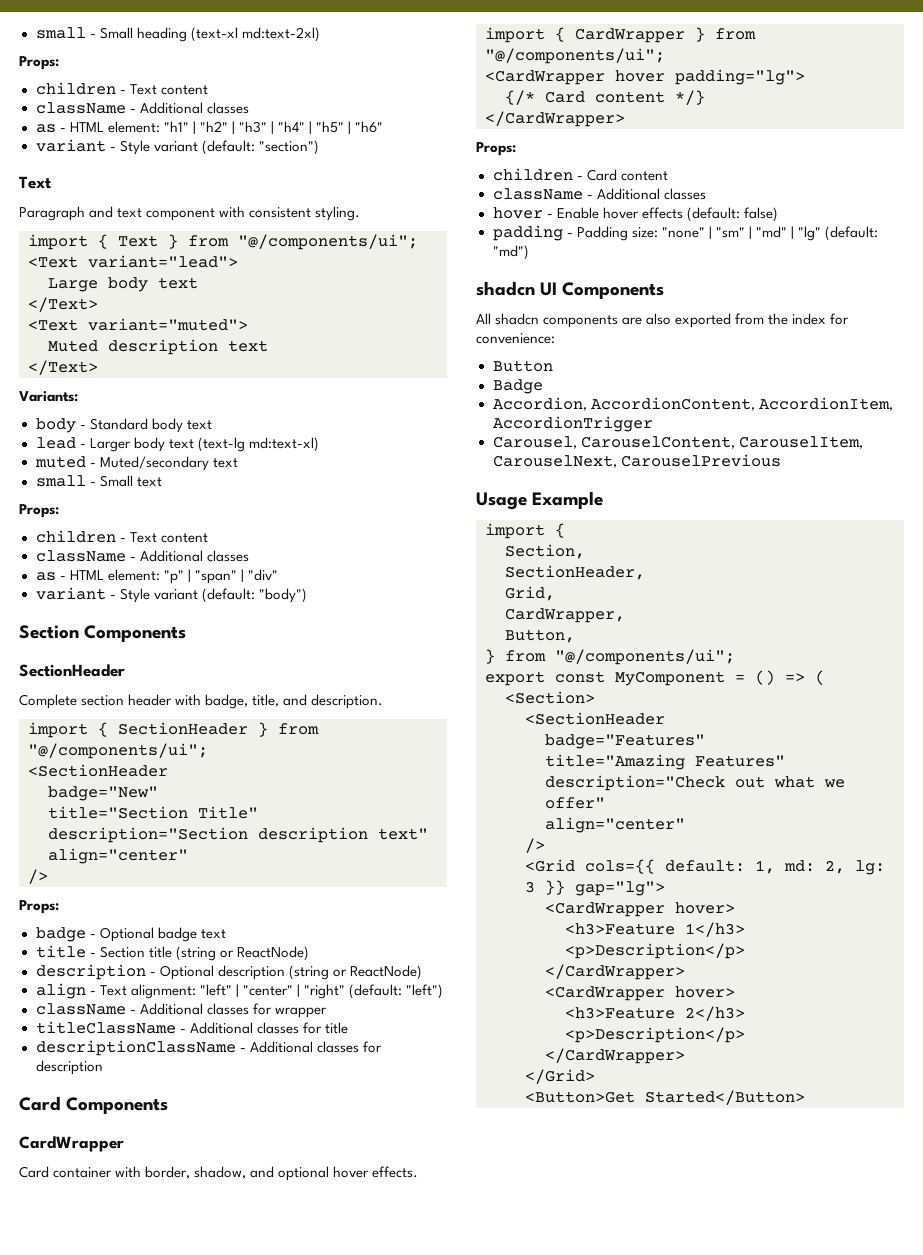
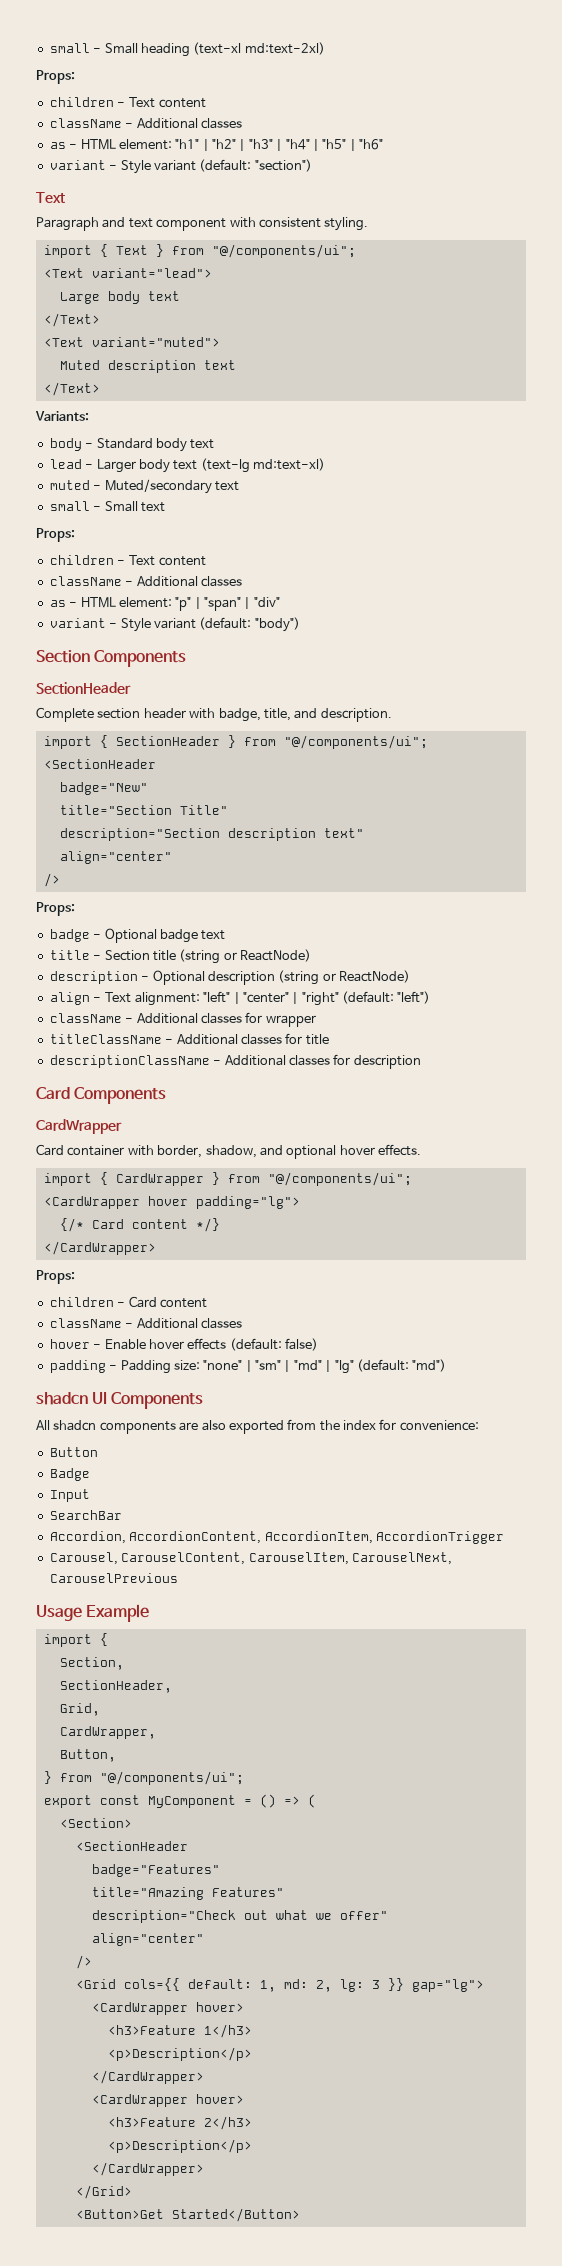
+ Input
+ SearchBar

